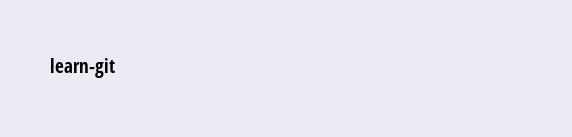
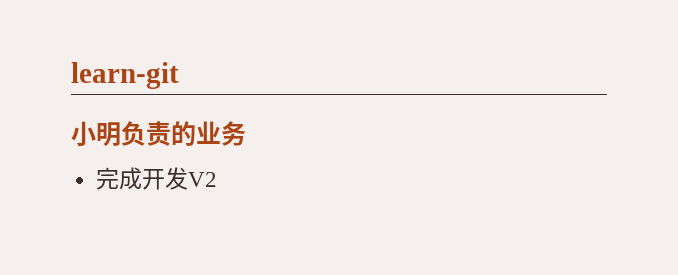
+ 小明负责的业务
+ 完成开发V2

